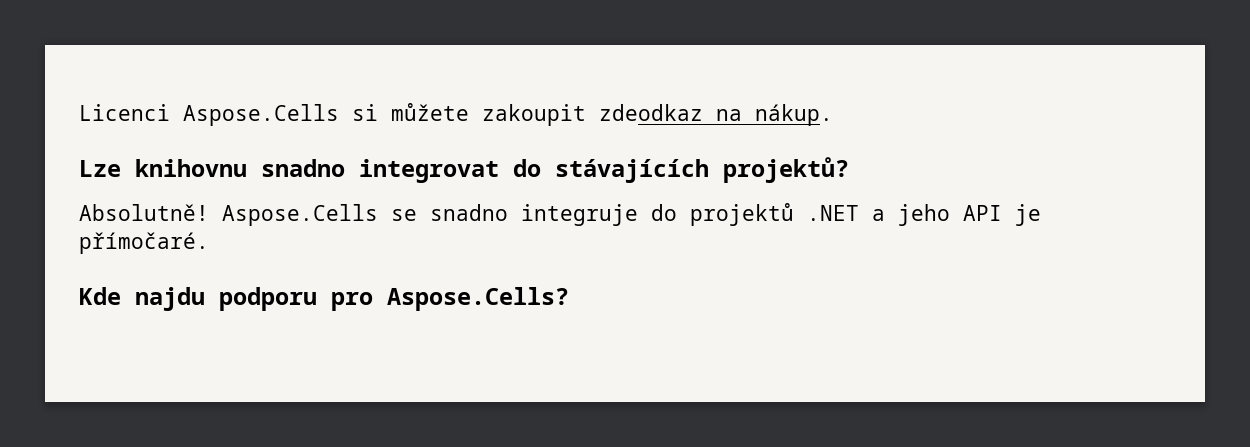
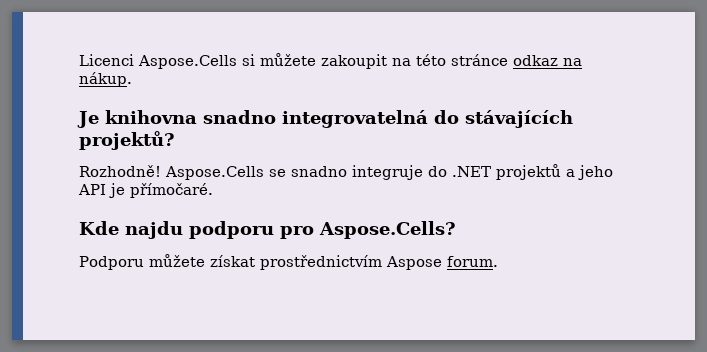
- Licenci Aspose.Cells si můžete zakoupit zdeodkaz na nákup.
- Lze knihovnu snadno integrovat do stávajících projektů?
+ Licenci Aspose.Cells si můžete zakoupit na této stránce odkaz na nákup.
+ Je knihovna snadno integrovatelná do stávajících projektů?
- Absolutně!
+ Rozhodně!
- Aspose.Cells se snadno integruje do projektů .NET a jeho API je přímočaré.
+ Aspose.Cells se snadno integruje do .NET projektů a jeho API je přímočaré.
+ Podporu můžete získat prostřednictvím Aspose forum.

